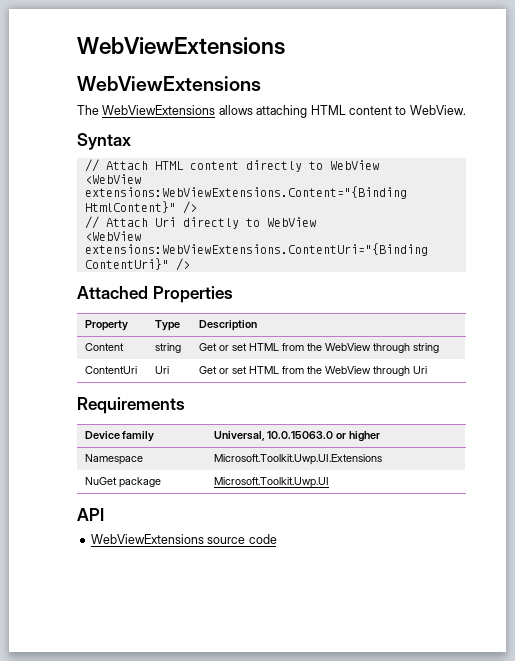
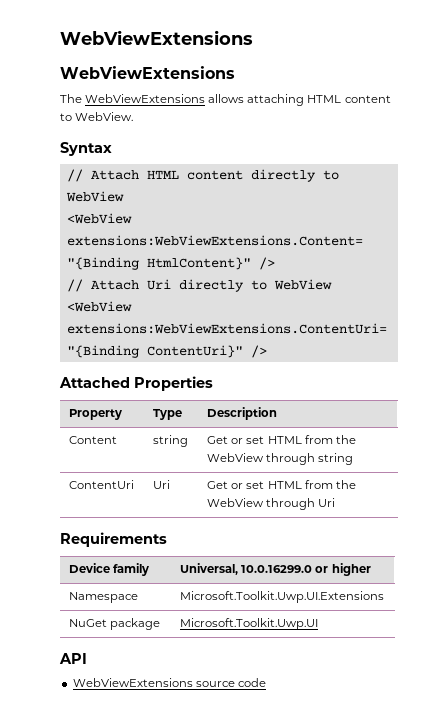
- Device family | Universal, 10.0.15063.0 or higher
+ Device family | Universal, 10.0.16299.0 or higher

